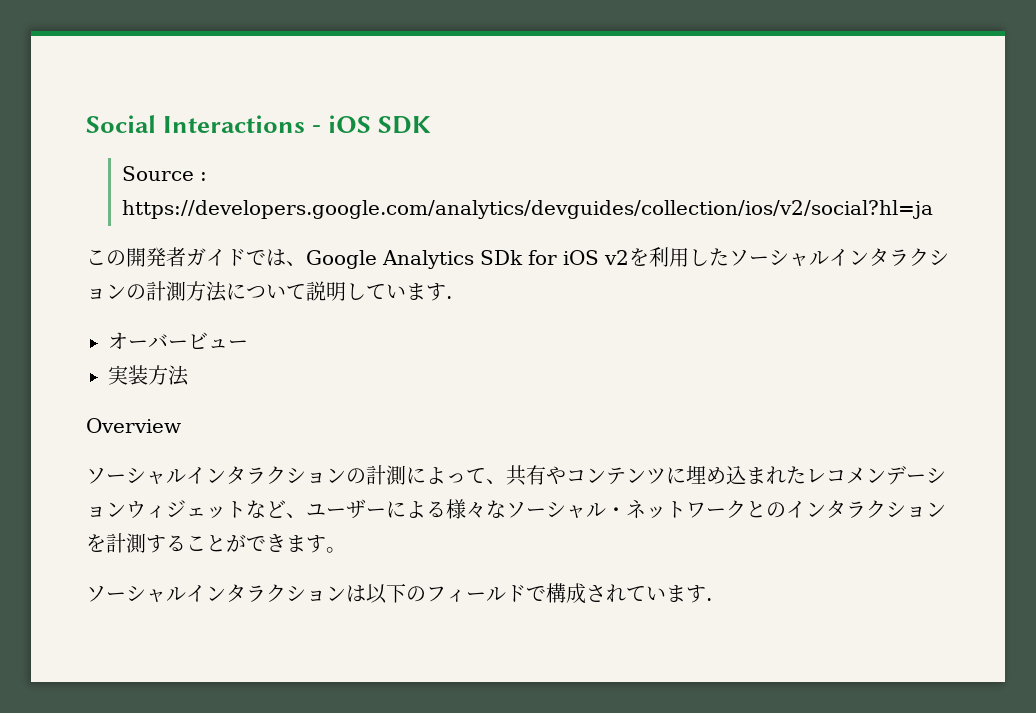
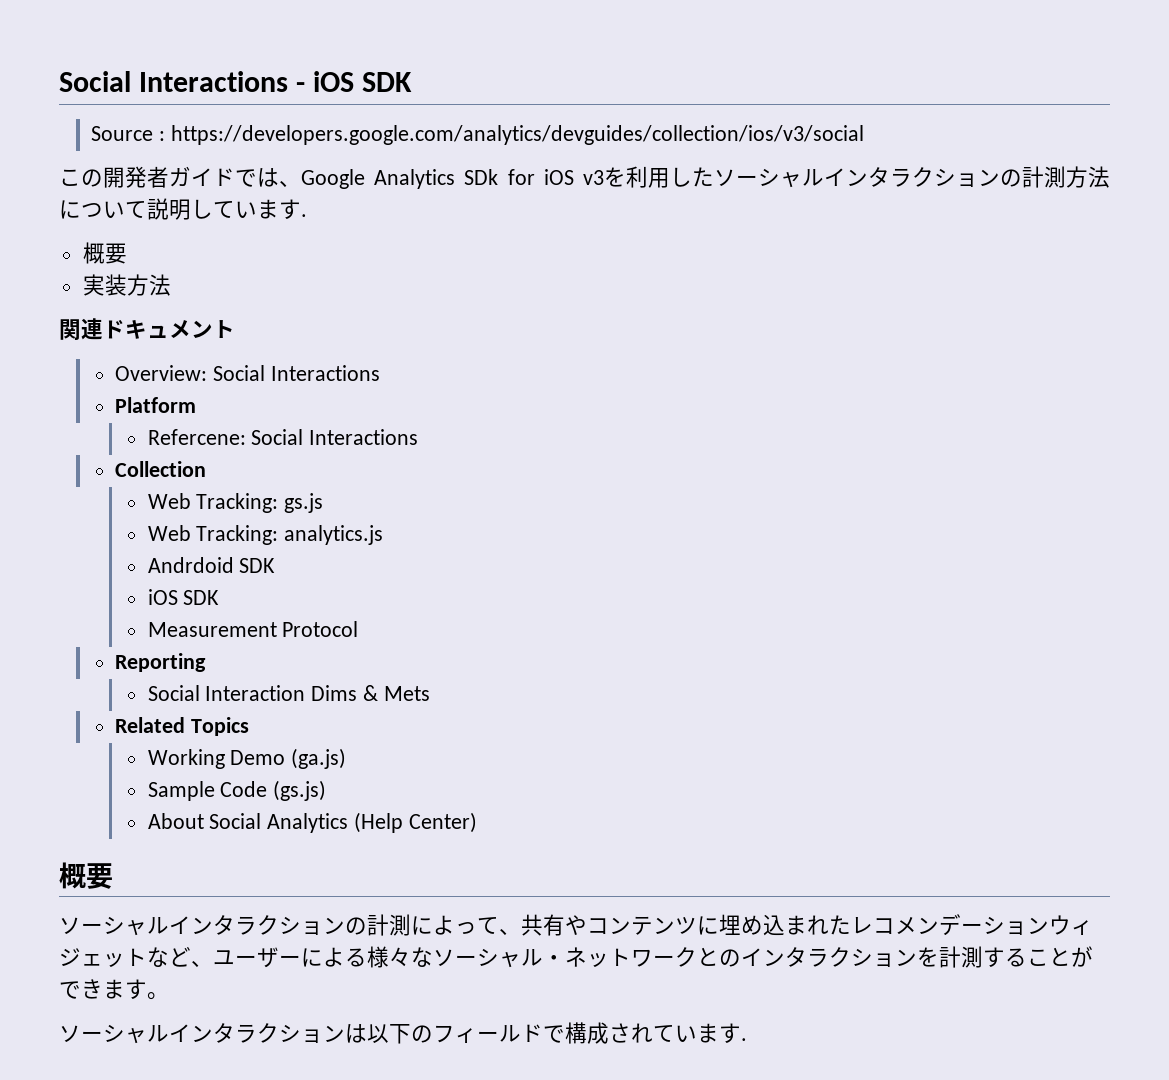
- Source : https://developers.google.com/analytics/devguides/collection/ios/v2/social?hl=ja
+ Source : https://developers.google.com/analytics/devguides/collection/ios/v3/social
- この開発者ガイドでは、Google Analytics SDk for iOS v2を利用したソーシャルインタラクションの計測方法について説明しています.
- オーバービュー
+ この開発者ガイドでは、Google Analytics SDk for iOS v3を利用したソーシャルインタラクションの計測方法について説明しています.
+ 概要
- Overview
+ 関連ドキュメント
+ Overview: Social Interactions
+ Platform
+ Refercene: Social Interactions
+ Collection
+ Web Tracking: gs.js
+ Web Tracking: analytics.js
+ Andrdoid SDK
+ iOS SDK
+ Measurement Protocol
+ Reporting
+ Social Interaction Dims & Mets
+ Related Topics
+ Working Demo (ga.js)
+ Sample Code (gs.js)
+ About Social Analytics (Help Center)
+ 概要

